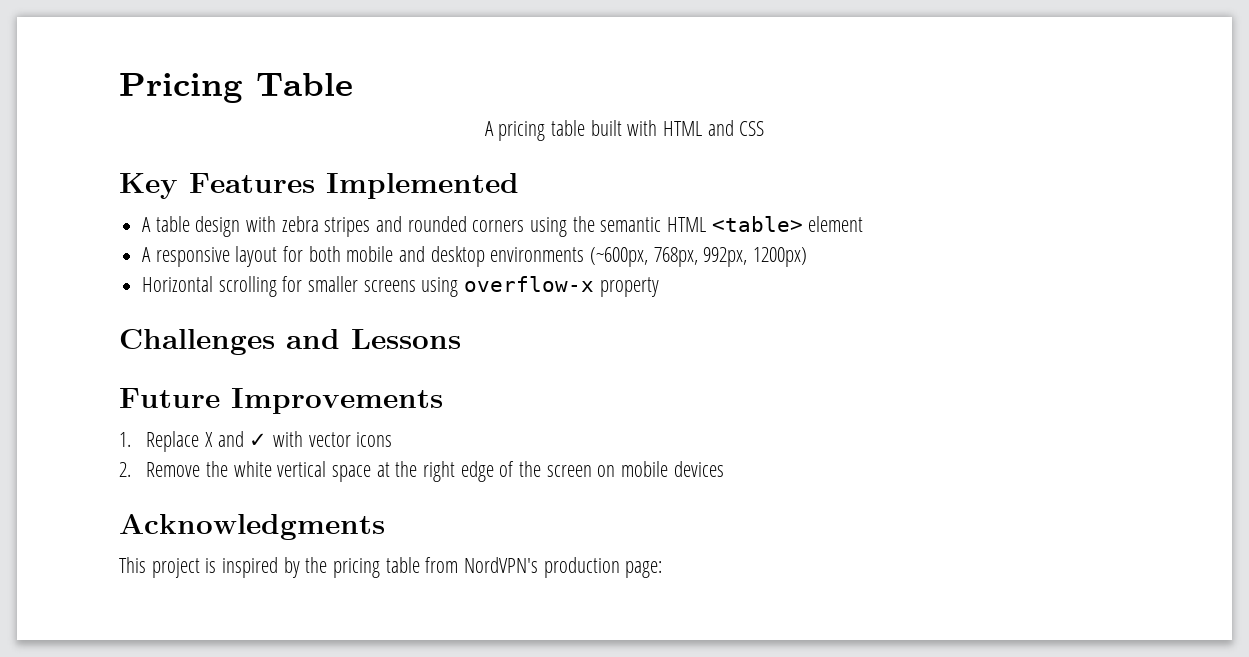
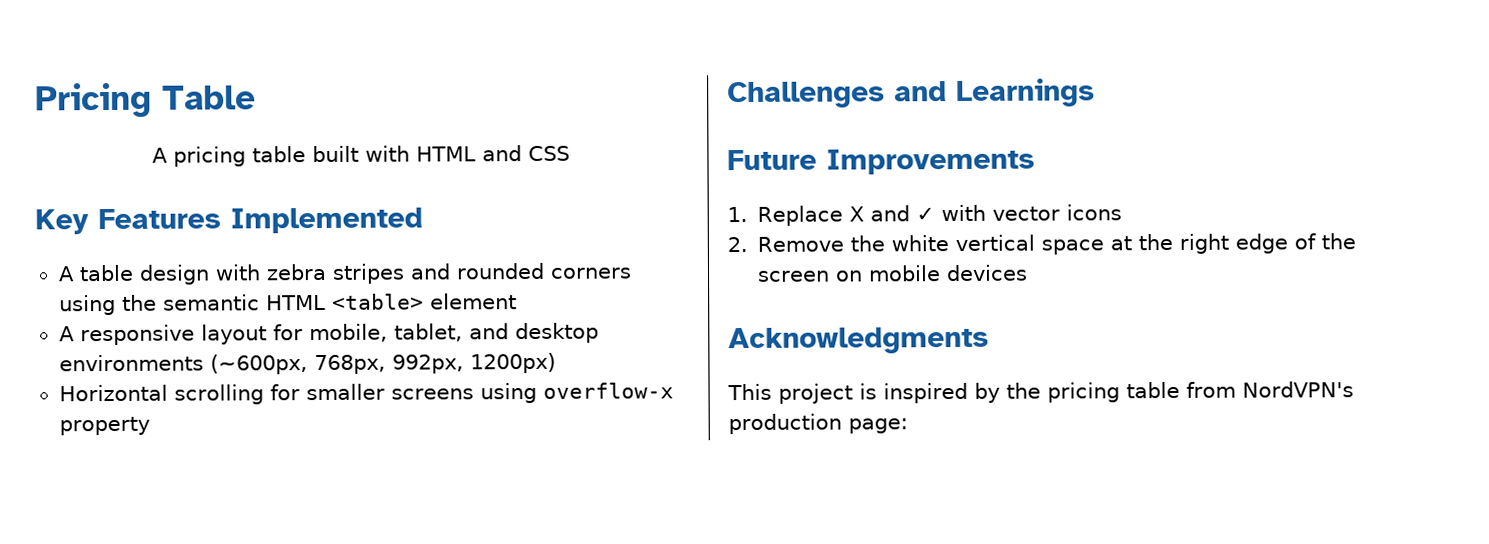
- A responsive layout for both mobile and desktop environments (~600px, 768px, 992px, 1200px)
+ A responsive layout for mobile, tablet, and desktop environments (~600px, 768px, 992px, 1200px)
- Challenges and Lessons
+ Challenges and Learnings

